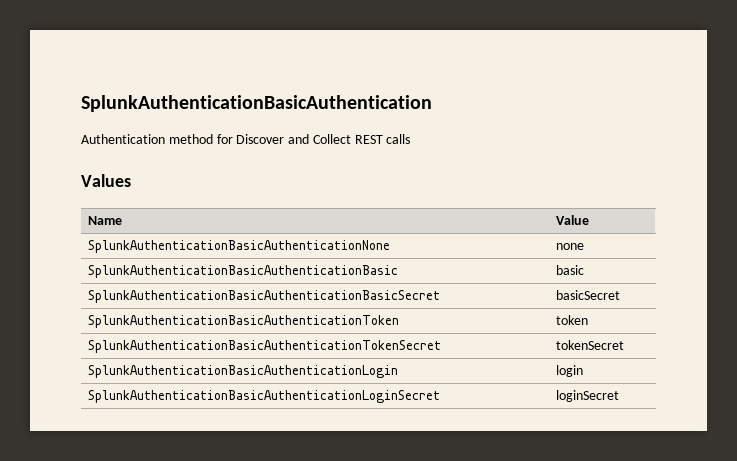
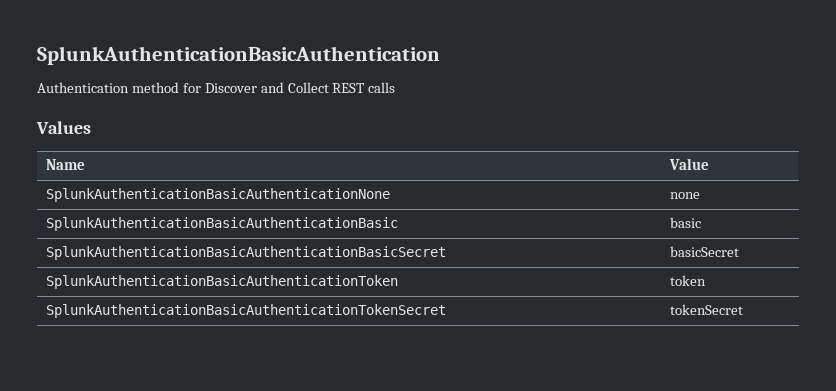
- SplunkAuthenticationBasicAuthenticationLogin | login
- SplunkAuthenticationBasicAuthenticationLoginSecret | loginSecret

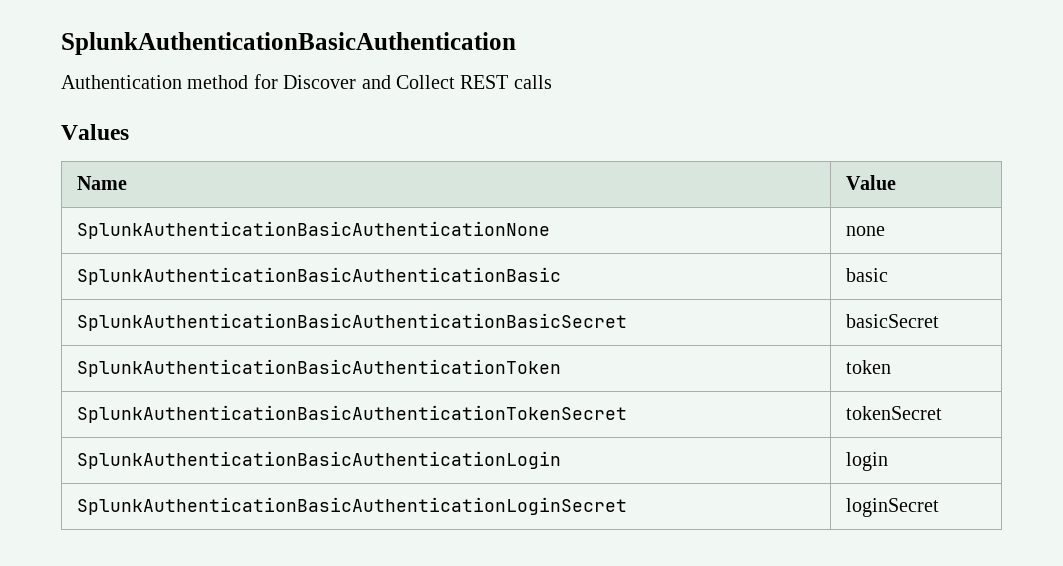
+ SplunkAuthenticationBasicAuthenticationLogin | login
+ SplunkAuthenticationBasicAuthenticationLoginSecret | loginSecret

